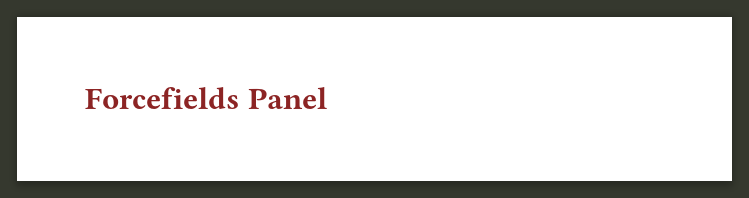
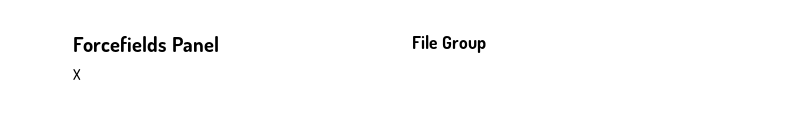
+ X
+ File Group

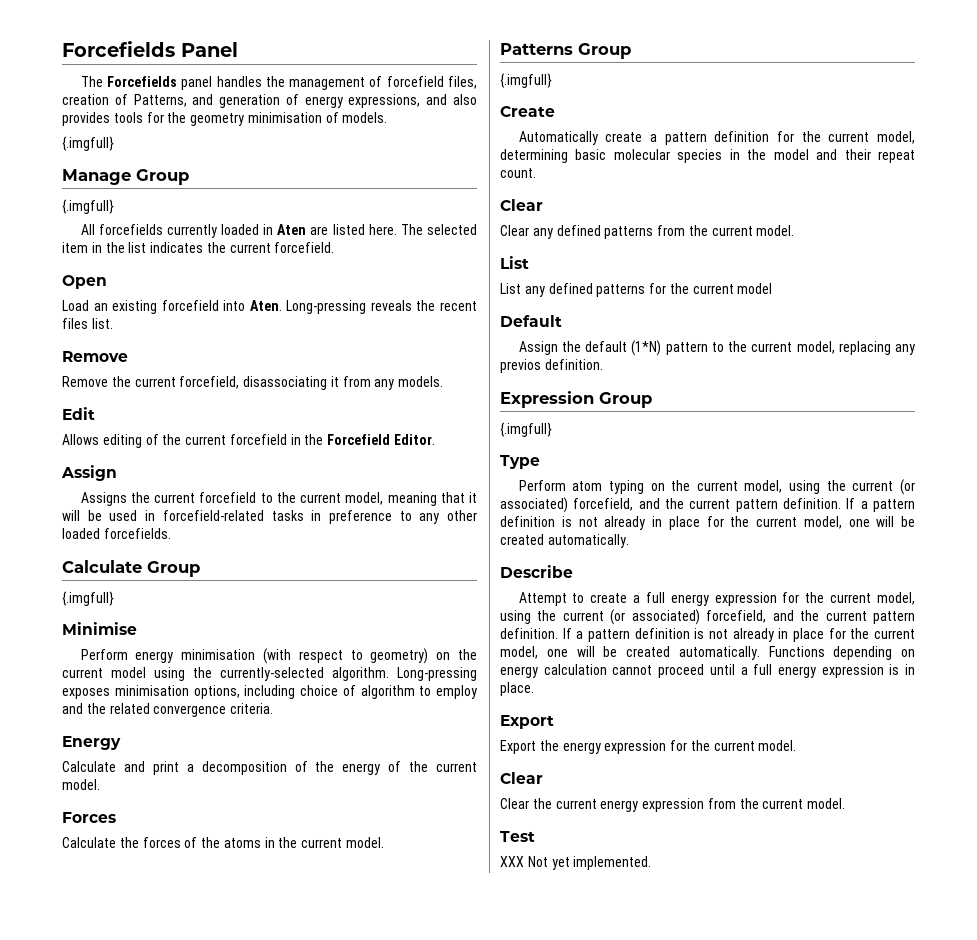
- X
- File Group
+ The Forcefields panel handles the management of forcefield files, creation of Patterns, and generation of energy expressions, and also provides tools for the geometry minimisation of models.
+ {.imgfull}
+ Manage Group
+ {.imgfull}
+ All forcefields currently loaded in Aten are listed here. The selected item in the list indicates the current forcefield.
+ Open
+ Load an existing forcefield into Aten. Long-pressing reveals the recent files list.
+ Remove
+ Remove the current forcefield, disassociating it from any models.
+ Edit
+ Allows editing of the current forcefield in the Forcefield Editor.
+ Assign
+ Assigns the current forcefield to the current model, meaning that it will be used in forcefield-related tasks in preference to any other loaded forcefields.
+ Calculate Group
+ {.imgfull}
+ Minimise
+ Perform energy minimisation (with respect to geometry) on the current model using the currently-selected algorithm. Long-pressing exposes minimisation options, including choice of algorithm to employ and the related convergence criteria.
+ Energy
+ Calculate and print a decomposition of the energy of the current model.
+ Forces
+ Calculate the forces of the atoms in the current model.
+ Patterns Group
+ {.imgfull}
+ Create
+ Automatically create a pattern definition for the current model, determining basic molecular species in the model and their repeat count.
+ Clear
+ Clear any defined patterns from the current model.
+ List
+ List any defined patterns for the current model
+ Default
+ Assign the default (1*N) pattern to the current model, replacing any previos definition.
+ Expression Group
+ {.imgfull}
+ Type
+ Perform atom typing on the current model, using the current (or associated) forcefield, and the current pattern definition. If a pattern definition is not already in place for the current model, one will be created automatically.
+ Describe
+ Attempt to create a full energy expression for the current model, using the current (or associated) forcefield, and the current pattern definition. If a pattern definition is not already in place for the current model, one will be created automatically. Functions depending on energy calculation cannot proceed until a full energy expression is in place.
+ Export
+ Export the energy expression for the current model.
+ Clear
+ Clear the current energy expression from the current model.
+ Test
+ XXX Not yet implemented.

